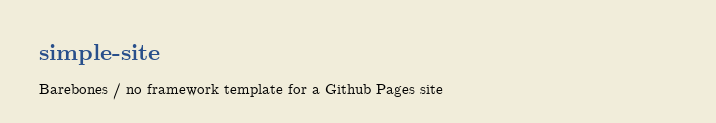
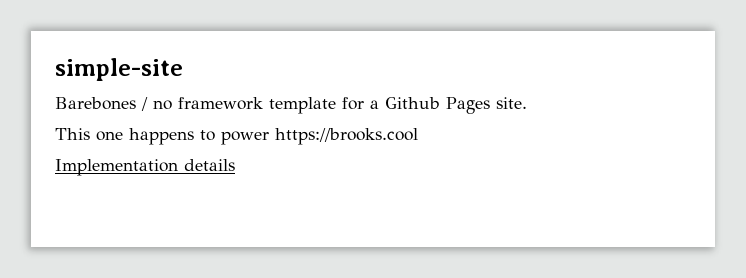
- Barebones / no framework template for a Github Pages site
+ Barebones / no framework template for a Github Pages site.
+ This one happens to power https://brooks.cool
+ Implementation details

